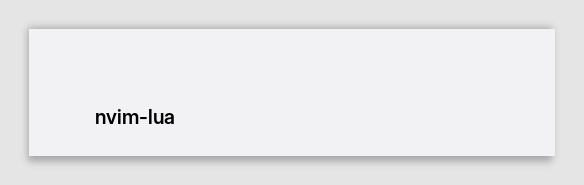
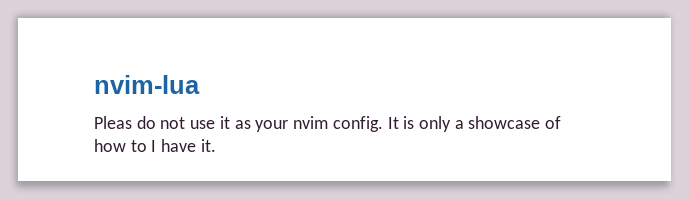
+ Pleas do not use it as your nvim config. It is only a showcase of how to I have it.

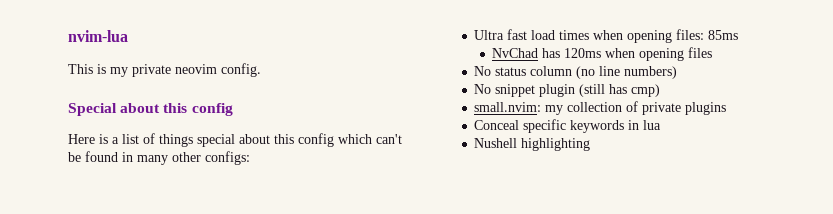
- Pleas do not use it as your nvim config. It is only a showcase of how to I have it.
+ This is my private neovim config.
+ Special about this config
+ Here is a list of things special about this config which can't be found in many other configs:
+ Ultra fast load times when opening files: 85ms
+ NvChad has 120ms when opening files
+ No status column (no line numbers)
+ No snippet plugin (still has cmp)
+ small.nvim: my collection of private plugins
+ Conceal specific keywords in lua
+ Nushell highlighting

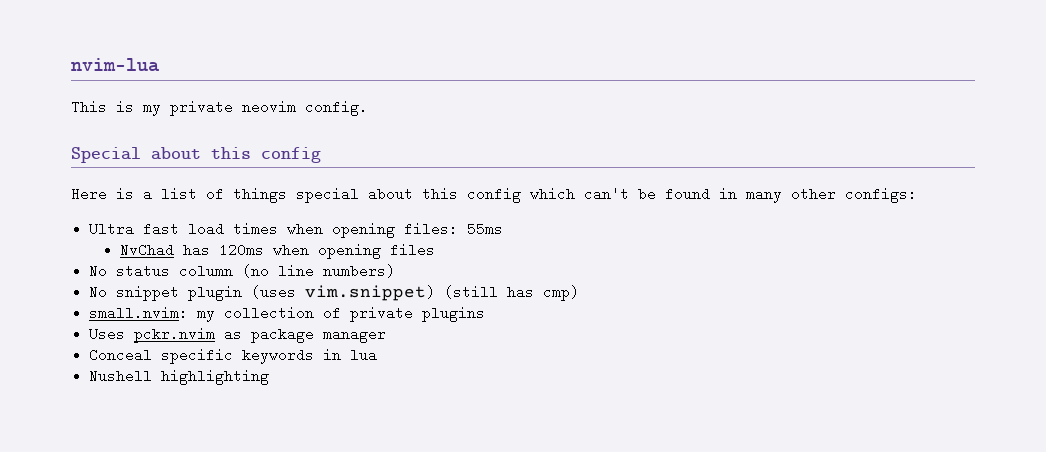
- Ultra fast load times when opening files: 85ms
+ Ultra fast load times when opening files: 55ms
- No snippet plugin (still has cmp)
+ No snippet plugin (uses vim.snippet) (still has cmp)
+ Uses pckr.nvim as package manager

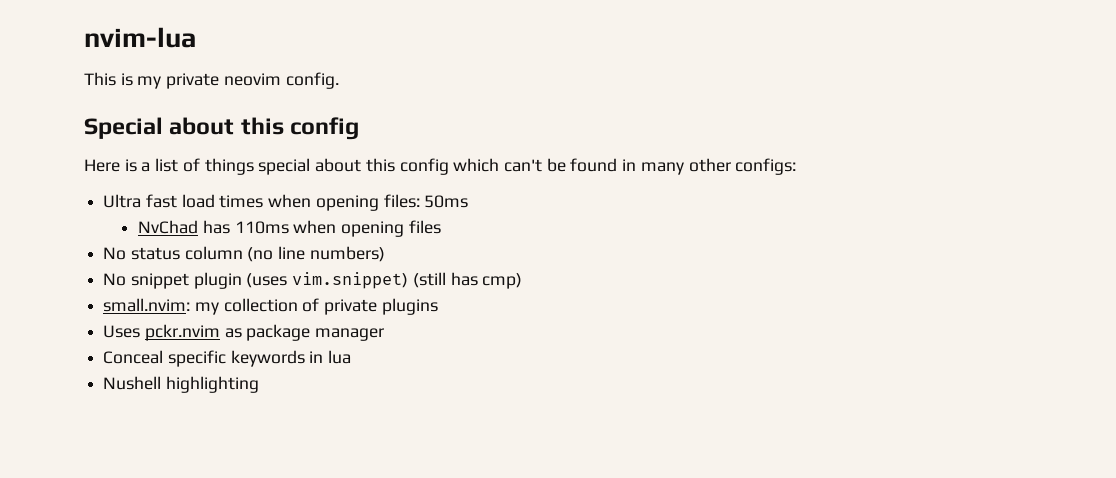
- Ultra fast load times when opening files: 55ms
+ Ultra fast load times when opening files: 50ms
- NvChad has 120ms when opening files
+ NvChad has 110ms when opening files

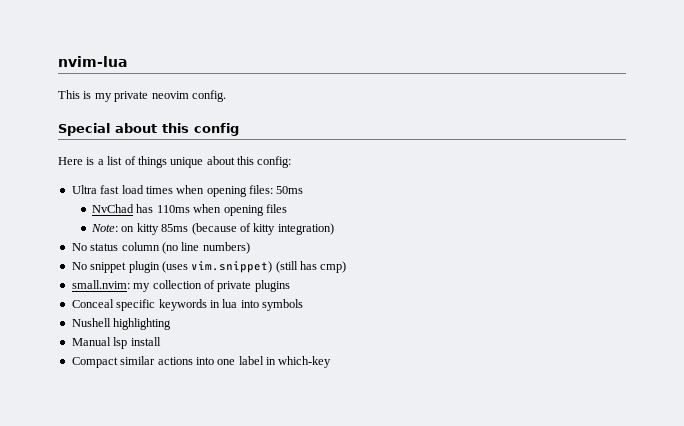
- Here is a list of things special about this config which can't be found in many other configs:
+ Here is a list of things unique about this config:
+ Note: on kitty 85ms (because of kitty integration)
- Uses pckr.nvim as package manager
- Conceal specific keywords in lua
+ Conceal specific keywords in lua into symbols
+ Manual lsp install
+ Compact similar actions into one label in which-key

